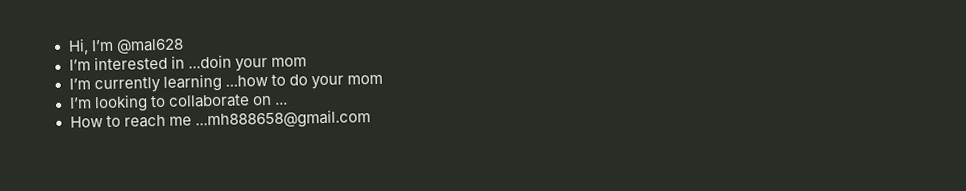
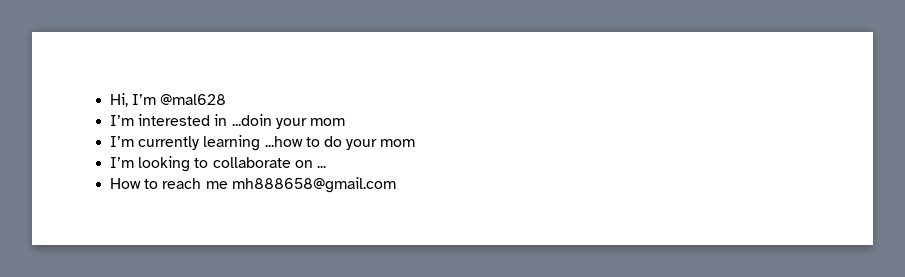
- How to reach me ...mh888658@gmail.com
+ How to reach me mh888658@gmail.com

